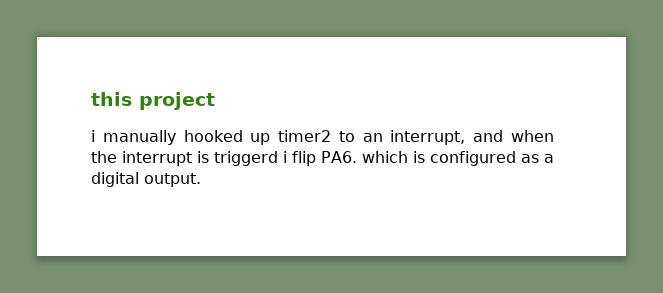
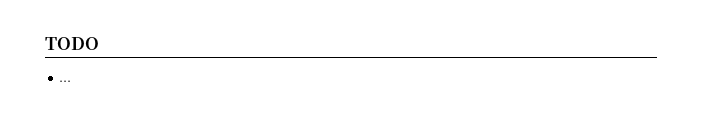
- this project
- i manually hooked up timer2 to an interrupt, and when the interrupt is triggerd i flip PA6. which is configured as a digital output.
+ TODO
+ ...

